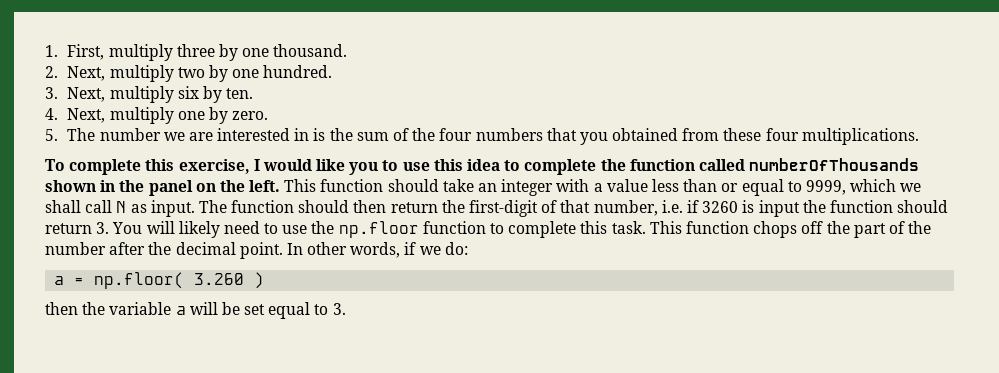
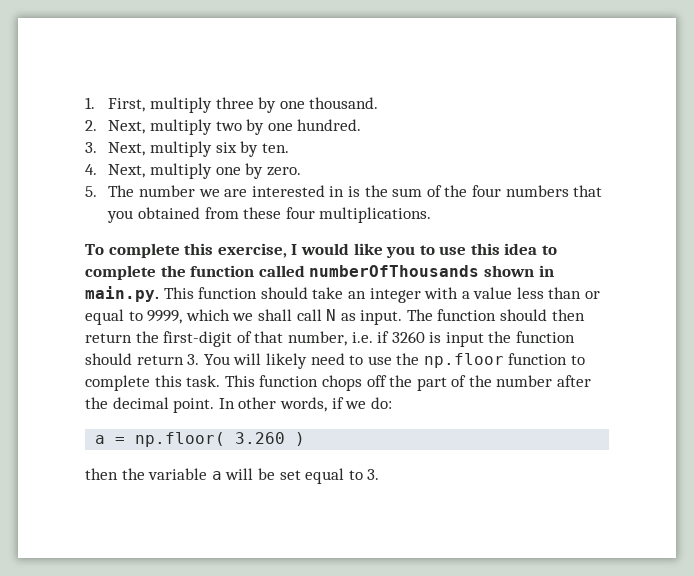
- To complete this exercise, I would like you to use this idea to complete the function called numberOfThousands shown in the panel on the left. This function should take an integer with a value less than or equal to 9999, which we shall call N as input.
+ To complete this exercise, I would like you to use this idea to complete the function called numberOfThousands shown in main.py. This function should take an integer with a value less than or equal to 9999, which we shall call N as input.

